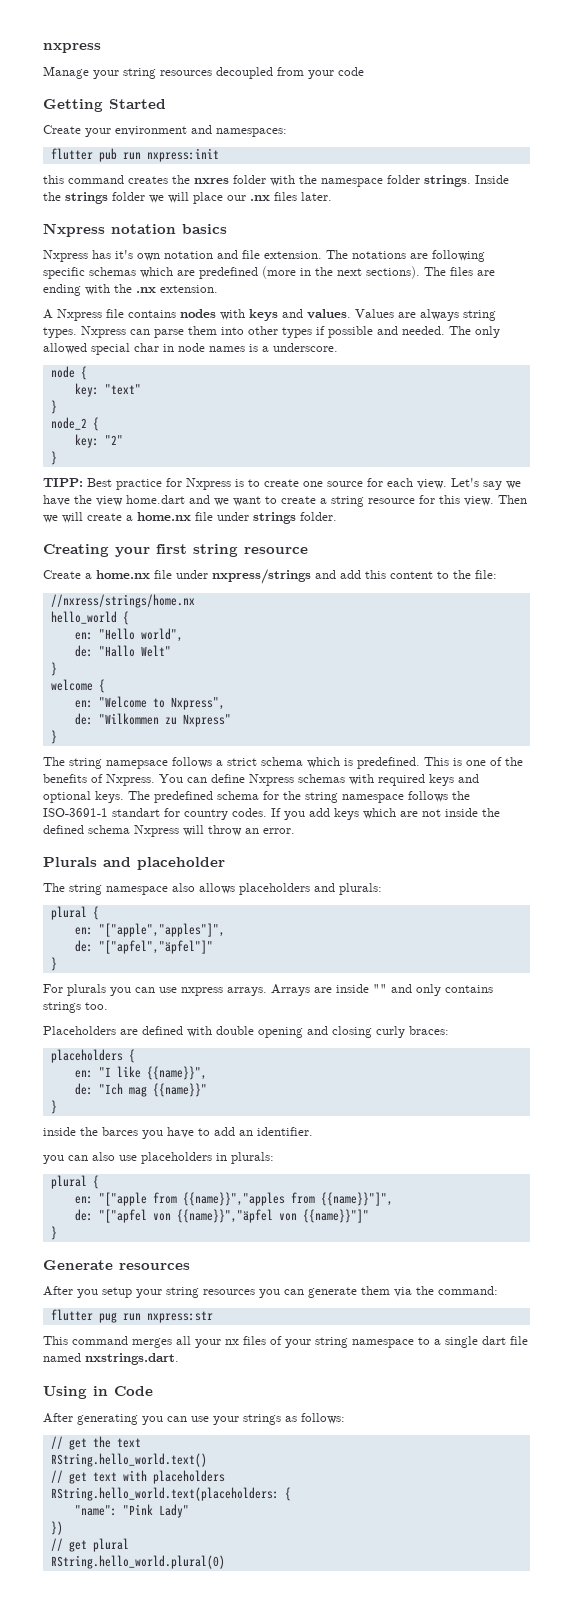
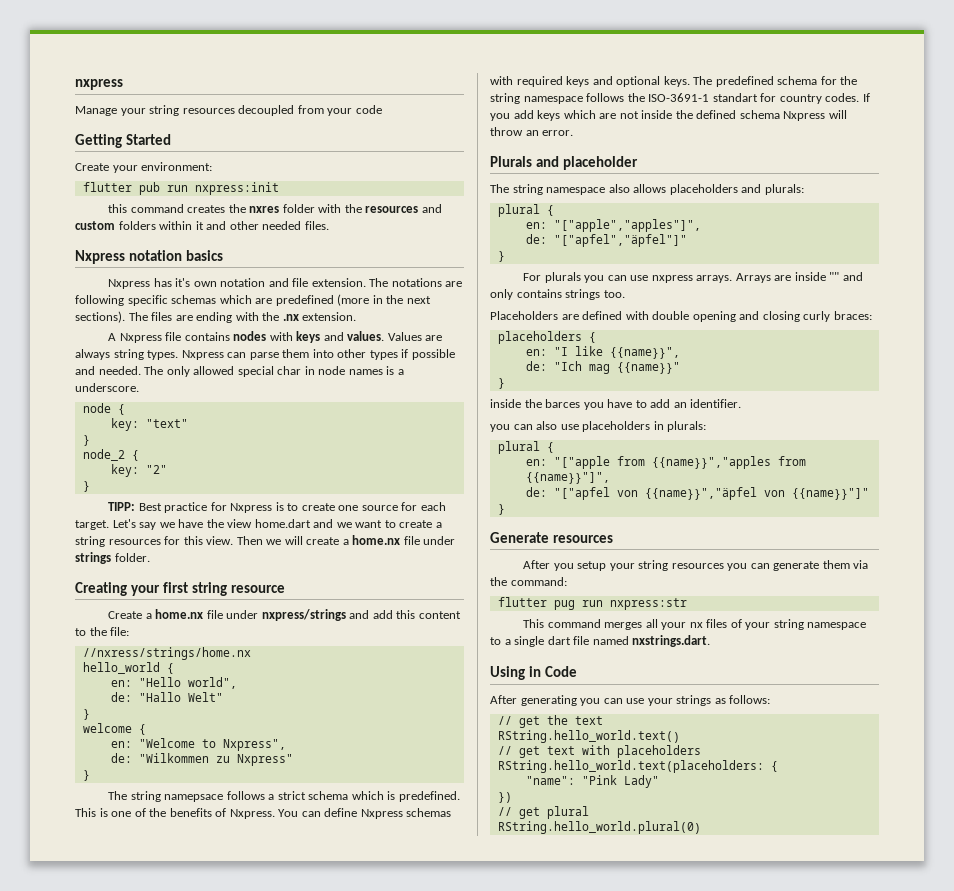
- Create your environment and namespaces:
+ Create your environment:
- this command creates the nxres folder with the namespace folder strings. Inside the strings folder we will place our .nx files later.
+ this command creates the nxres folder with the resources and custom folders within it and other needed files.
- TIPP: Best practice for Nxpress is to create one source for each view.
+ TIPP: Best practice for Nxpress is to create one source for each target.
- Let's say we have the view home.dart and we want to create a string resource for this view.
+ Let's say we have the view home.dart and we want to create a string resources for this view.

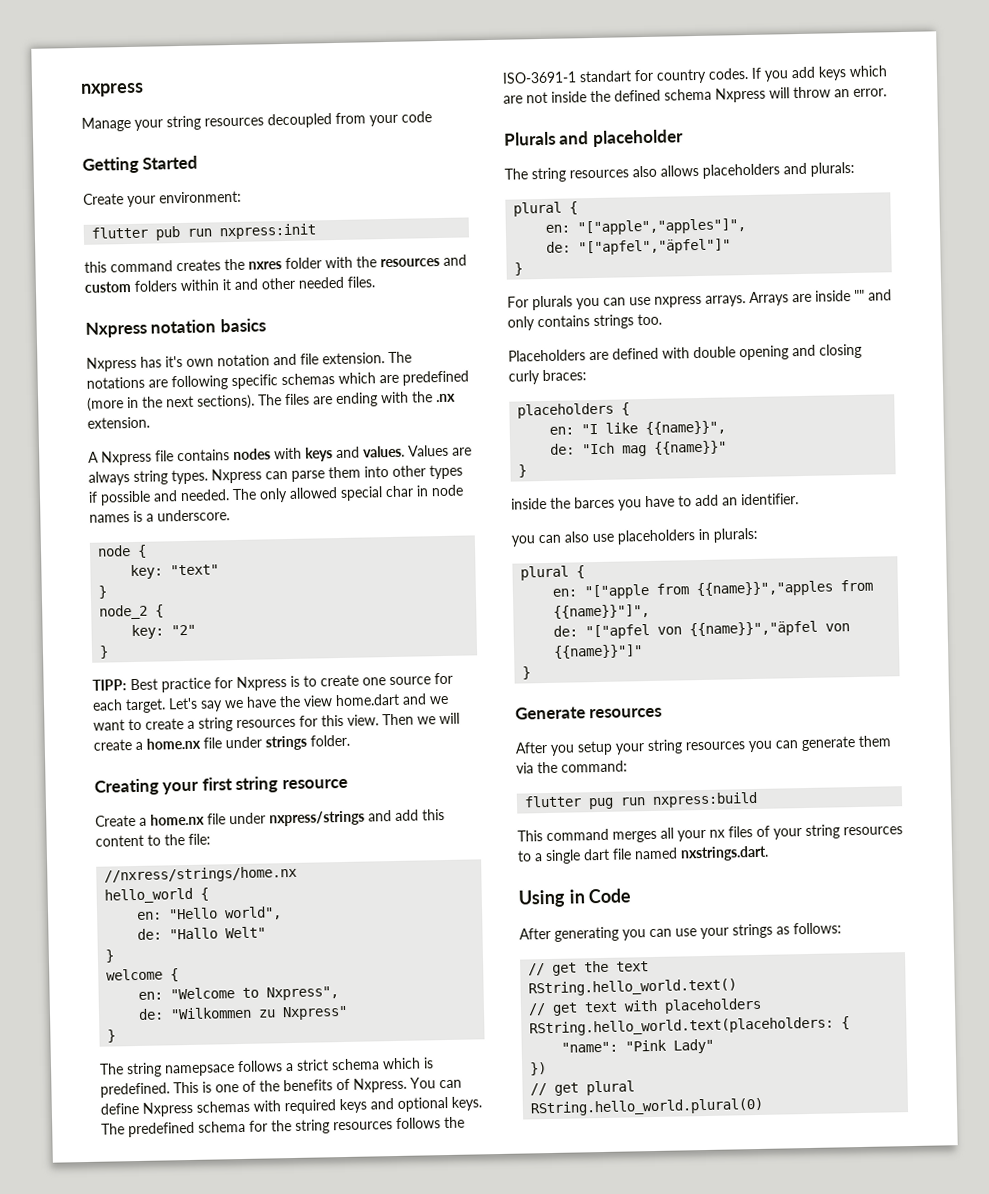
- The predefined schema for the string namespace follows the ISO-3691-1 standart for country codes.
+ The predefined schema for the string resources follows the ISO-3691-1 standart for country codes.
- The string namespace also allows placeholders and plurals:
+ The string resources also allows placeholders and plurals:
- flutter pug run nxpress:str
+ flutter pug run nxpress:build
- This command merges all your nx files of your string namespace to a single dart file named nxstrings.dart.
+ This command merges all your nx files of your string resources to a single dart file named nxstrings.dart.

